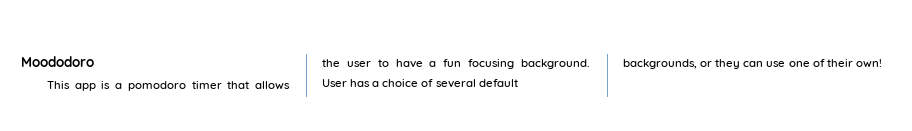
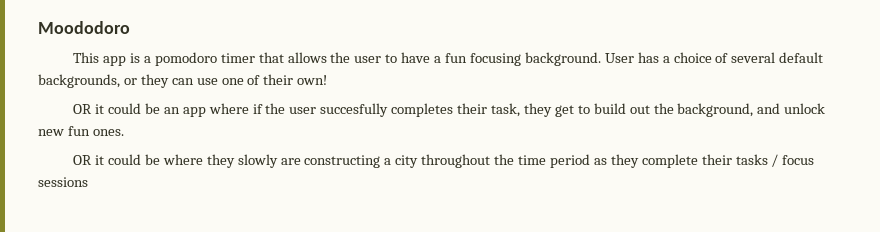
+ OR it could be an app where if the user succesfully completes their task, they get to build out the background, and unlock new fun ones.
+ OR it could be where they slowly are constructing a city throughout the time period as they complete their tasks / focus sessions

